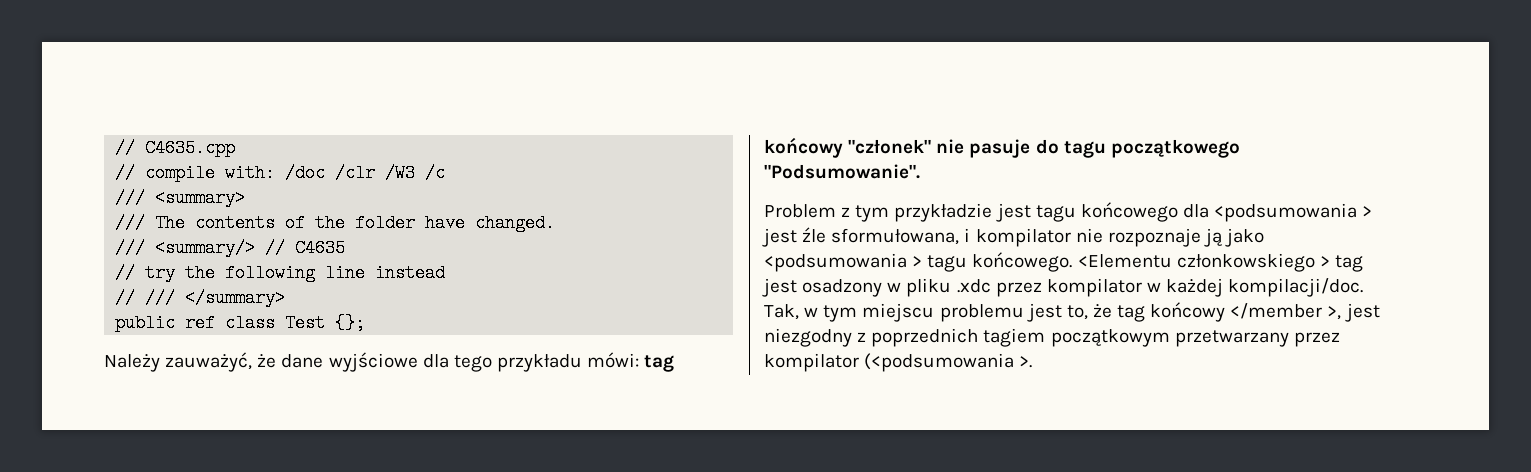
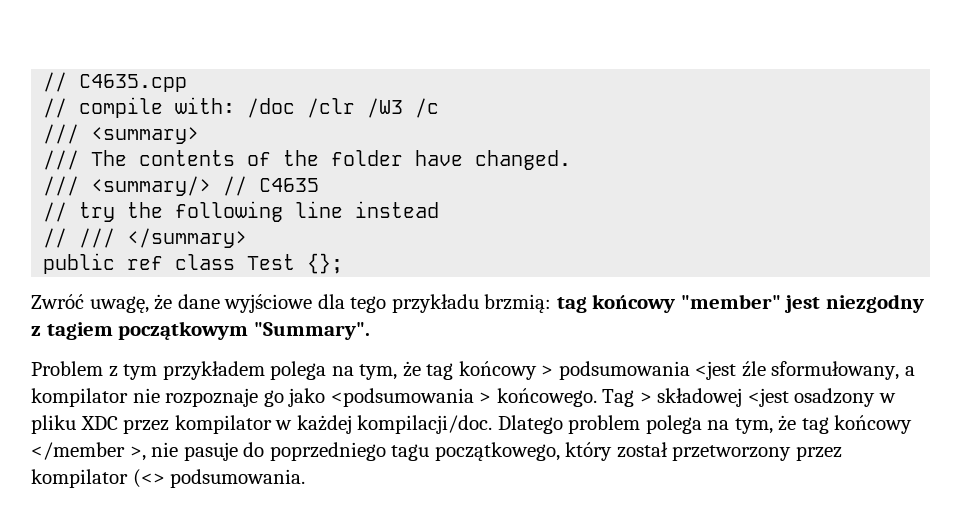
- Należy zauważyć, że dane wyjściowe dla tego przykładu mówi: tag końcowy "członek" nie pasuje do tagu początkowego "Podsumowanie".
- Problem z tym przykładzie jest tagu końcowego dla <podsumowania > jest źle sformułowana, i kompilator nie rozpoznaje ją jako <podsumowania > tagu końcowego. <Elementu członkowskiego > tag jest osadzony w pliku .xdc przez kompilator w każdej kompilacji/doc.
+ Zwróć uwagę, że dane wyjściowe dla tego przykładu brzmią: tag końcowy "member" jest niezgodny z tagiem początkowym "Summary".
+ Problem z tym przykładem polega na tym, że tag końcowy > podsumowania <jest źle sformułowany, a kompilator nie rozpoznaje go jako <podsumowania > końcowego. Tag > składowej <jest osadzony w pliku XDC przez kompilator w każdej kompilacji/doc.
- Tak, w tym miejscu problemu jest to, że tag końcowy </member >, jest niezgodny z poprzednich tagiem początkowym przetwarzany przez kompilator (<podsumowania >.
+ Dlatego problem polega na tym, że tag końcowy </member >, nie pasuje do poprzedniego tagu początkowego, który został przetworzony przez kompilator (<> podsumowania.

